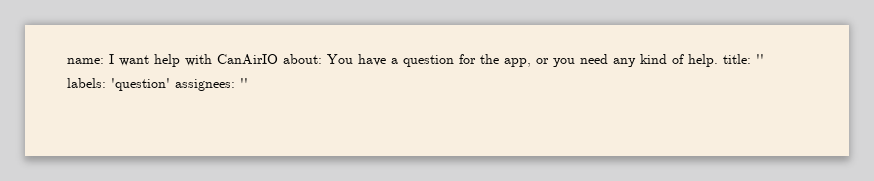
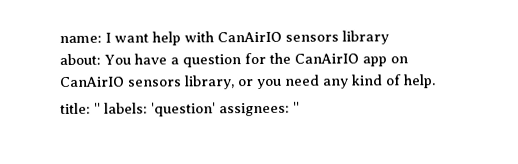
- name: I want help with CanAirIO about: You have a question for the app, or you need any kind of help. title: '' labels: 'question' assignees: ''
+ name: I want help with CanAirIO sensors library
+ about: You have a question for the CanAirIO app on CanAirIO sensors library, or you need any kind of help.
+ title: '' labels: 'question' assignees: ''

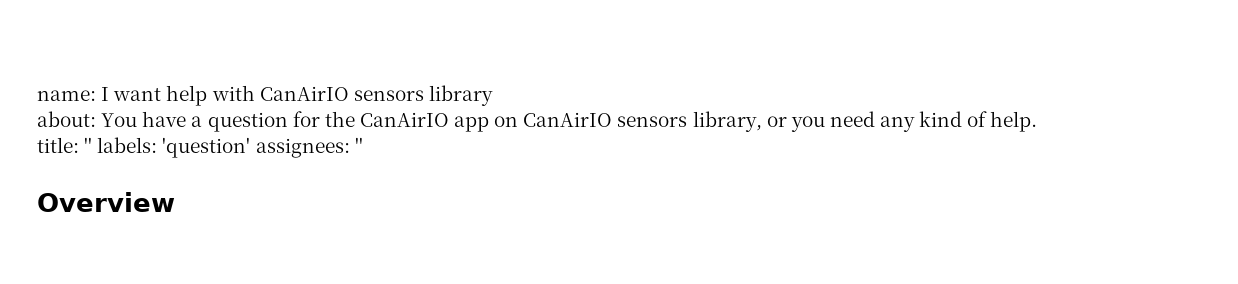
+ Overview

